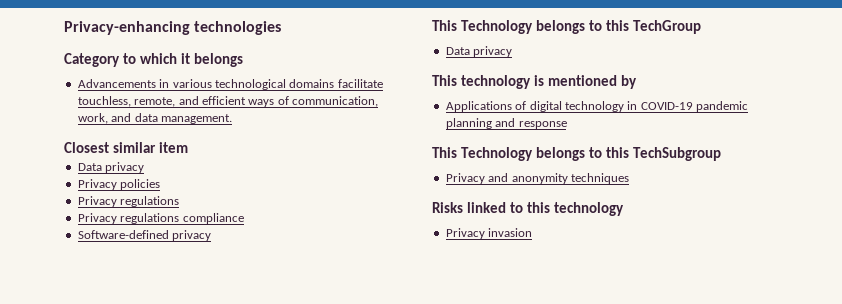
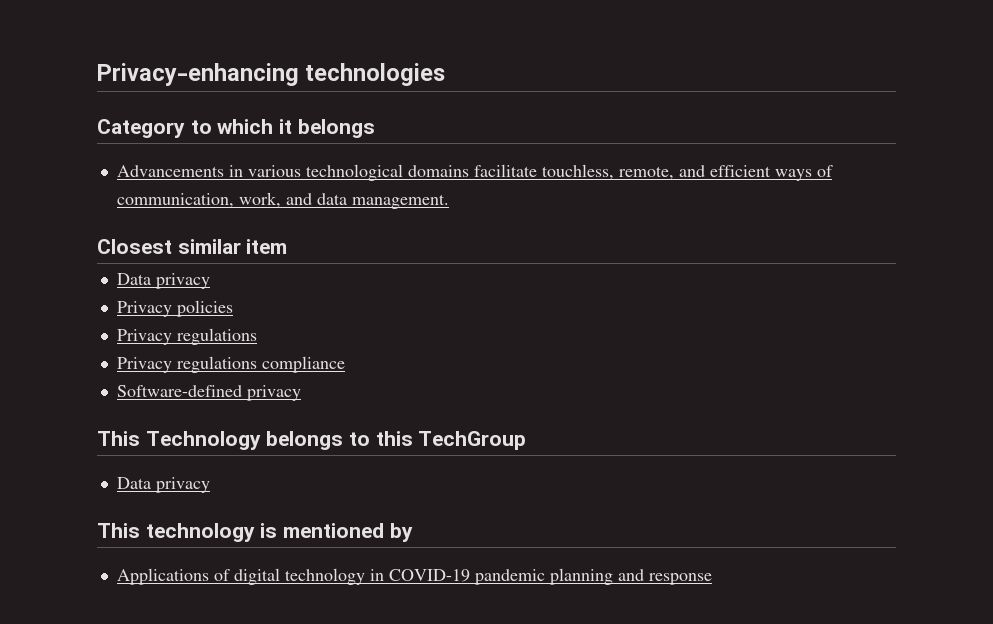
- This Technology belongs to this TechSubgroup
- Privacy and anonymity techniques
- Risks linked to this technology
- Privacy invasion

